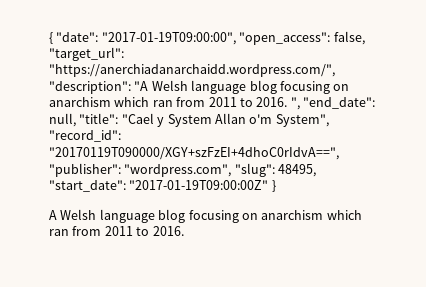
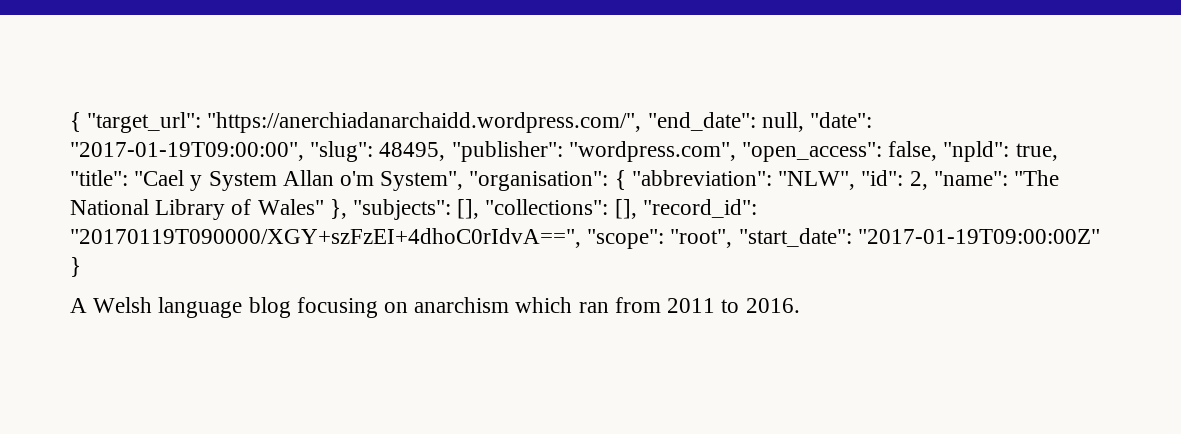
- { "date": "2017-01-19T09:00:00", "open_access": false, "target_url": "https://anerchiadanarchaidd.wordpress.com/", "description": "A Welsh language blog focusing on anarchism which ran from 2011 to 2016. ", "end_date": null, "title": "Cael y System Allan o'm System", "record_id": "20170119T090000/XGY+szFzEI+4dhoC0rIdvA==", "publisher": "wordpress.com", "slug": 48495, "start_date": "2017-01-19T09:00:00Z" }
+ { "target_url": "https://anerchiadanarchaidd.wordpress.com/", "end_date": null, "date": "2017-01-19T09:00:00", "slug": 48495, "publisher": "wordpress.com", "open_access": false, "npld": true, "title": "Cael y System Allan o'm System", "organisation": { "abbreviation": "NLW", "id": 2, "name": "The National Library of Wales" }, "subjects": [], "collections": [], "record_id": "20170119T090000/XGY+szFzEI+4dhoC0rIdvA==", "scope": "root", "start_date": "2017-01-19T09:00:00Z" }

